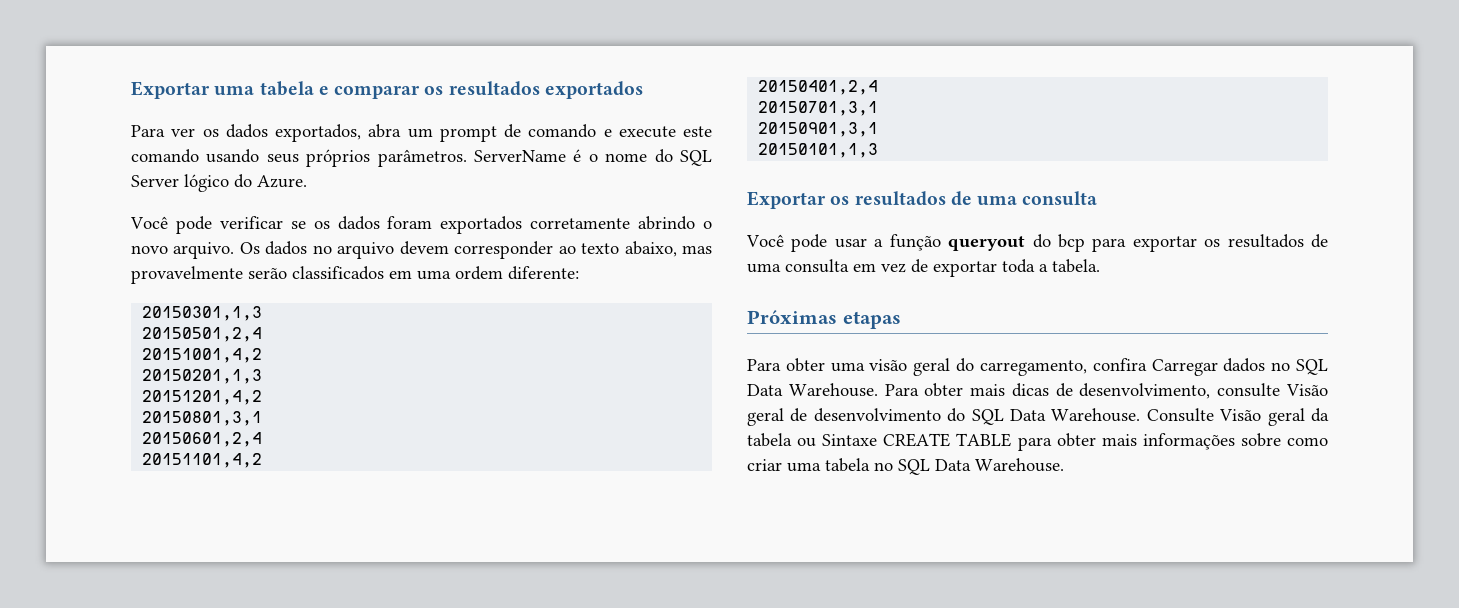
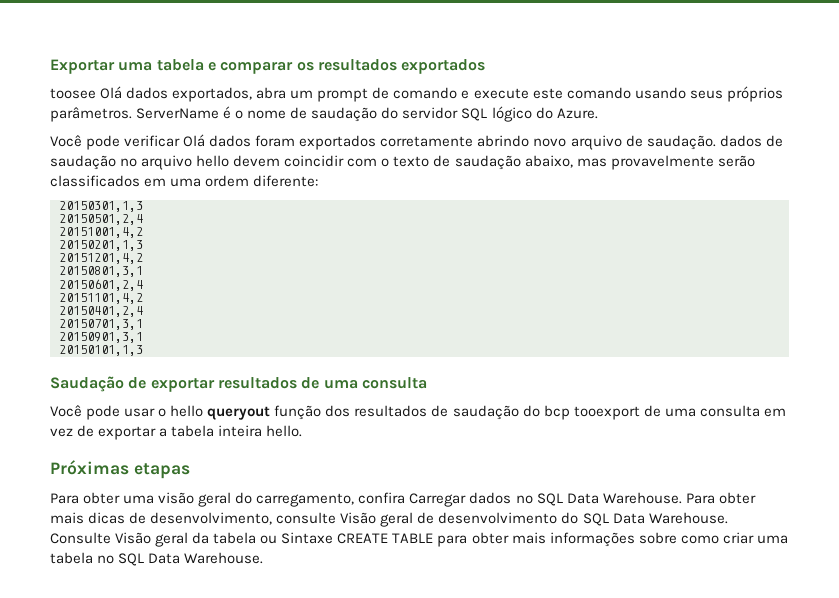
- Para ver os dados exportados, abra um prompt de comando e execute este comando usando seus próprios parâmetros.
+ toosee Olá dados exportados, abra um prompt de comando e execute este comando usando seus próprios parâmetros.
- ServerName é o nome do SQL Server lógico do Azure.
+ ServerName é o nome de saudação do servidor SQL lógico do Azure.
- Você pode verificar se os dados foram exportados corretamente abrindo o novo arquivo. Os dados no arquivo devem corresponder ao texto abaixo, mas provavelmente serão classificados em uma ordem diferente:
+ Você pode verificar Olá dados foram exportados corretamente abrindo novo arquivo de saudação. dados de saudação no arquivo hello devem coincidir com o texto de saudação abaixo, mas provavelmente serão classificados em uma ordem diferente:
- Exportar os resultados de uma consulta
+ Saudação de exportar resultados de uma consulta
- Você pode usar a função queryout do bcp para exportar os resultados de uma consulta em vez de exportar toda a tabela.
+ Você pode usar o hello queryout função dos resultados de saudação do bcp tooexport de uma consulta em vez de exportar a tabela inteira hello.

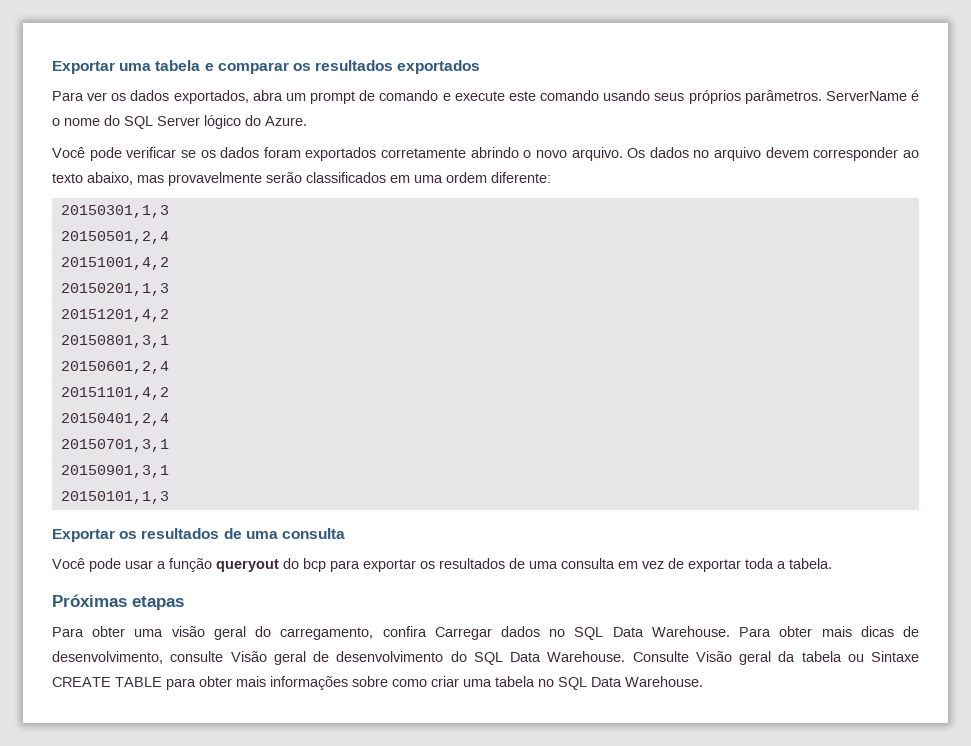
- toosee Olá dados exportados, abra um prompt de comando e execute este comando usando seus próprios parâmetros.
+ Para ver os dados exportados, abra um prompt de comando e execute este comando usando seus próprios parâmetros.
- ServerName é o nome de saudação do servidor SQL lógico do Azure.
+ ServerName é o nome do SQL Server lógico do Azure.
- Você pode verificar Olá dados foram exportados corretamente abrindo novo arquivo de saudação. dados de saudação no arquivo hello devem coincidir com o texto de saudação abaixo, mas provavelmente serão classificados em uma ordem diferente:
+ Você pode verificar se os dados foram exportados corretamente abrindo o novo arquivo. Os dados no arquivo devem corresponder ao texto abaixo, mas provavelmente serão classificados em uma ordem diferente:
- Saudação de exportar resultados de uma consulta
+ Exportar os resultados de uma consulta
- Você pode usar o hello queryout função dos resultados de saudação do bcp tooexport de uma consulta em vez de exportar a tabela inteira hello.
+ Você pode usar a função queryout do bcp para exportar os resultados de uma consulta em vez de exportar toda a tabela.

